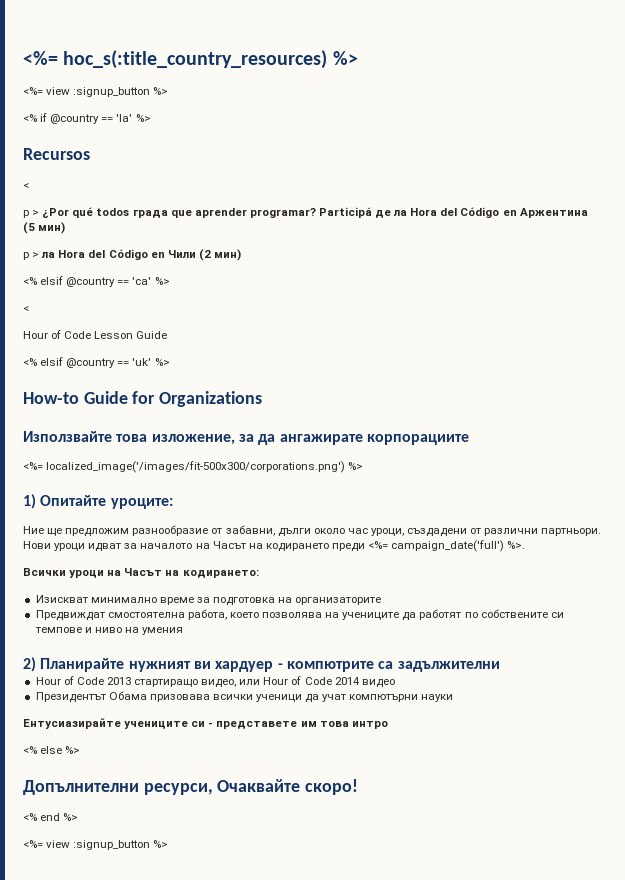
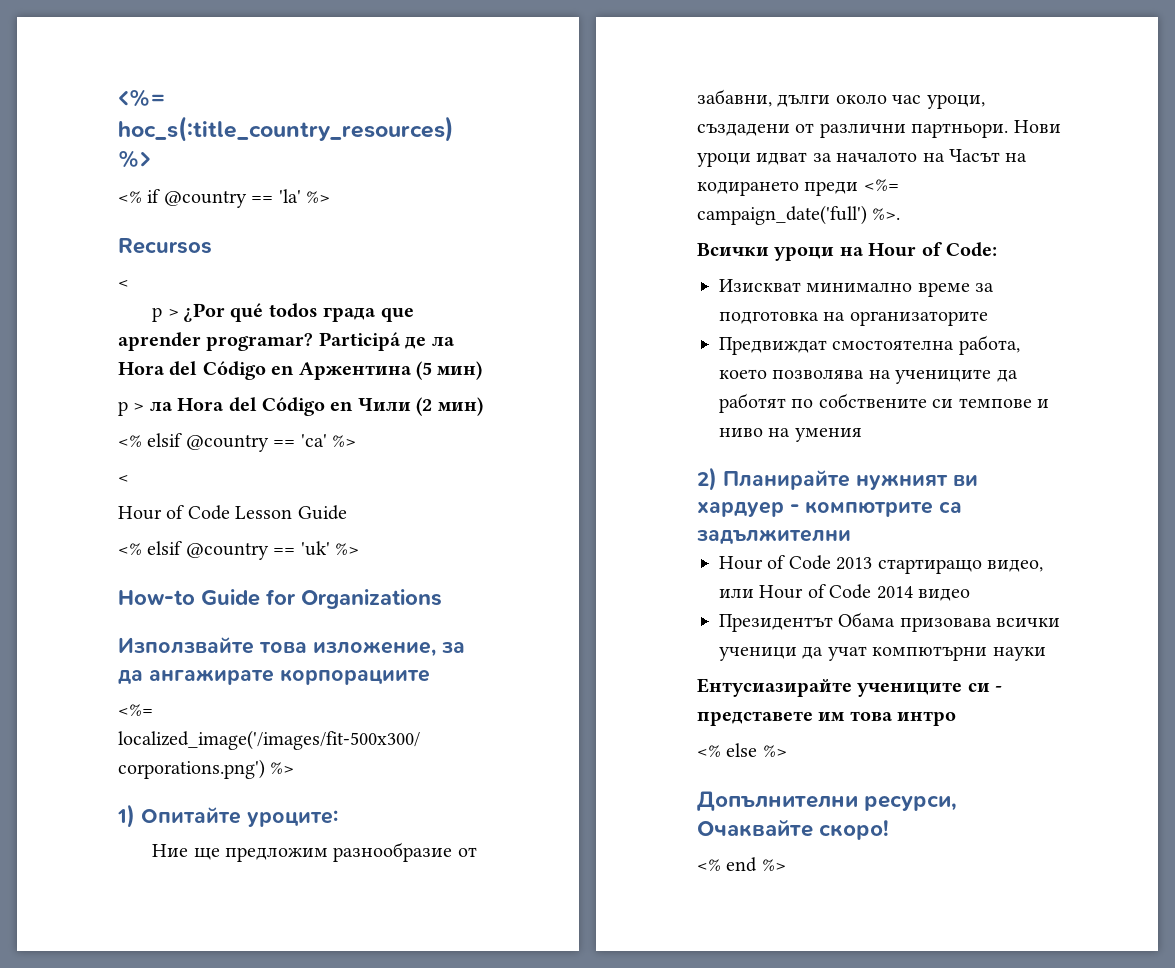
  <%= hoc_s(:title_country_resources) %>
- <%= view :signup_button %>
- Всички уроци на Часът на кодирането:
+ Всички уроци на Hour of Code:
  <% end %>
- <%= view :signup_button %>

